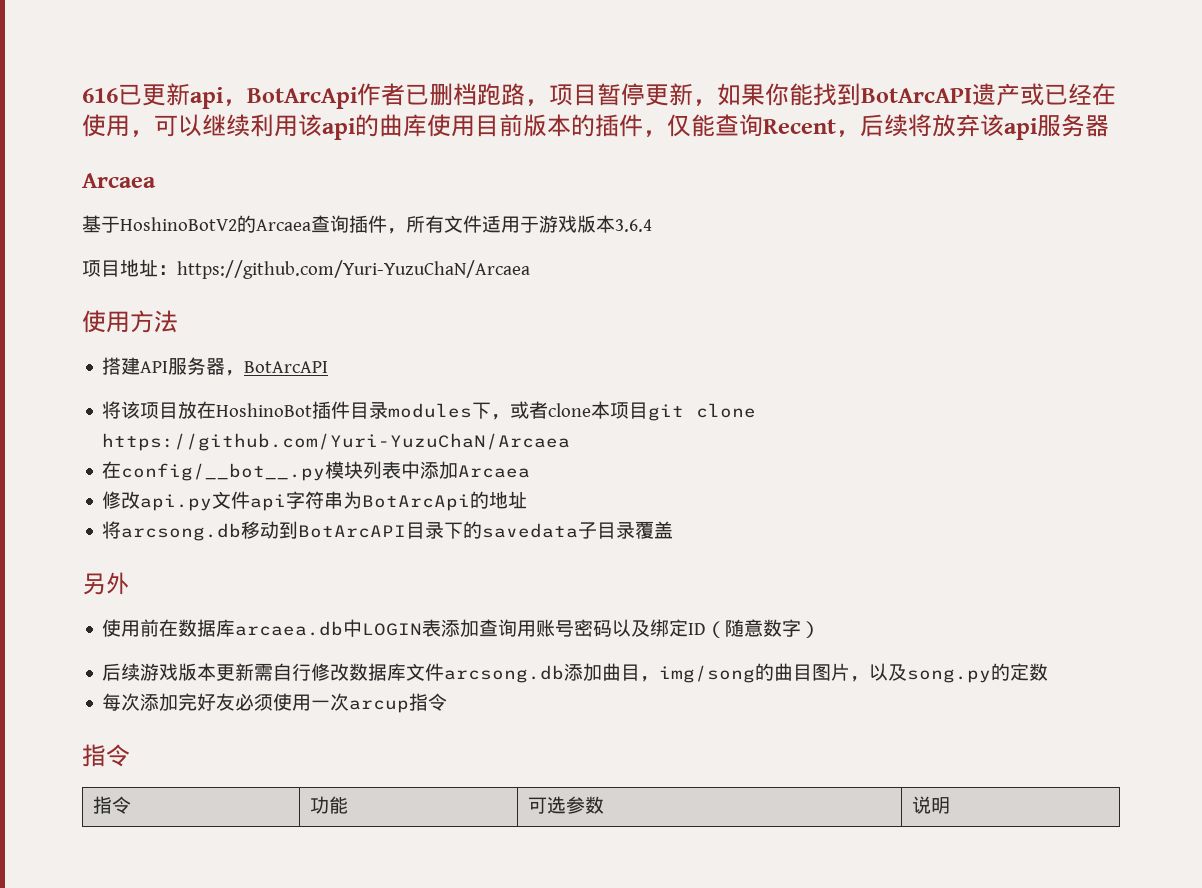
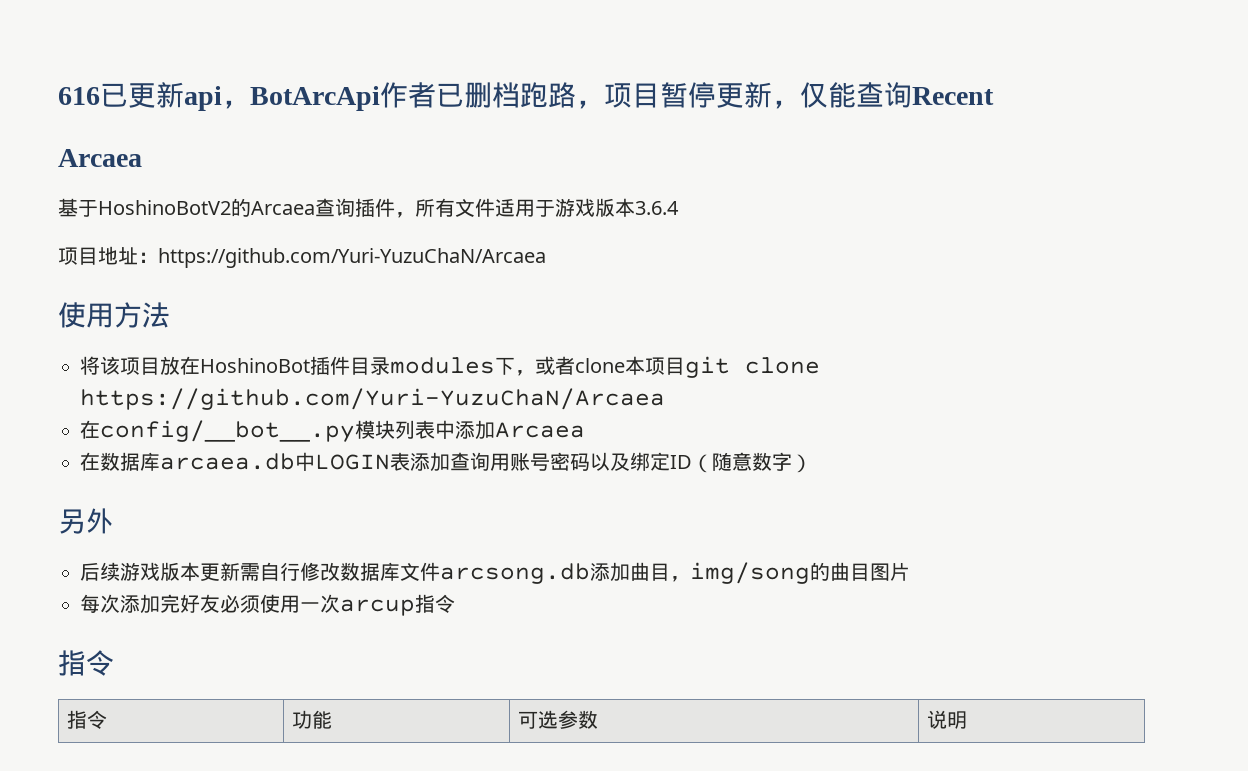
- 616已更新api，BotArcApi作者已删档跑路，项目暂停更新，如果你能找到BotArcAPI遗产或已经在使用，可以继续利用该api的曲库使用目前版本的插件，仅能查询Recent，后续将放弃该api服务器
+ 616已更新api，BotArcApi作者已删档跑路，项目暂停更新，仅能查询Recent
- 搭建API服务器，BotArcAPI
- 修改api.py文件api字符串为BotArcApi的地址
- 将arcsong.db移动到BotArcAPI目录下的savedata子目录覆盖
- 另外
- 使用前在数据库arcaea.db中LOGIN表添加查询用账号密码以及绑定ID（随意数字）
+ 在数据库arcaea.db中LOGIN表添加查询用账号密码以及绑定ID（随意数字）
+ 另外
- 后续游戏版本更新需自行修改数据库文件arcsong.db添加曲目，img/song的曲目图片，以及song.py的定数
+ 后续游戏版本更新需自行修改数据库文件arcsong.db添加曲目，img/song的曲目图片

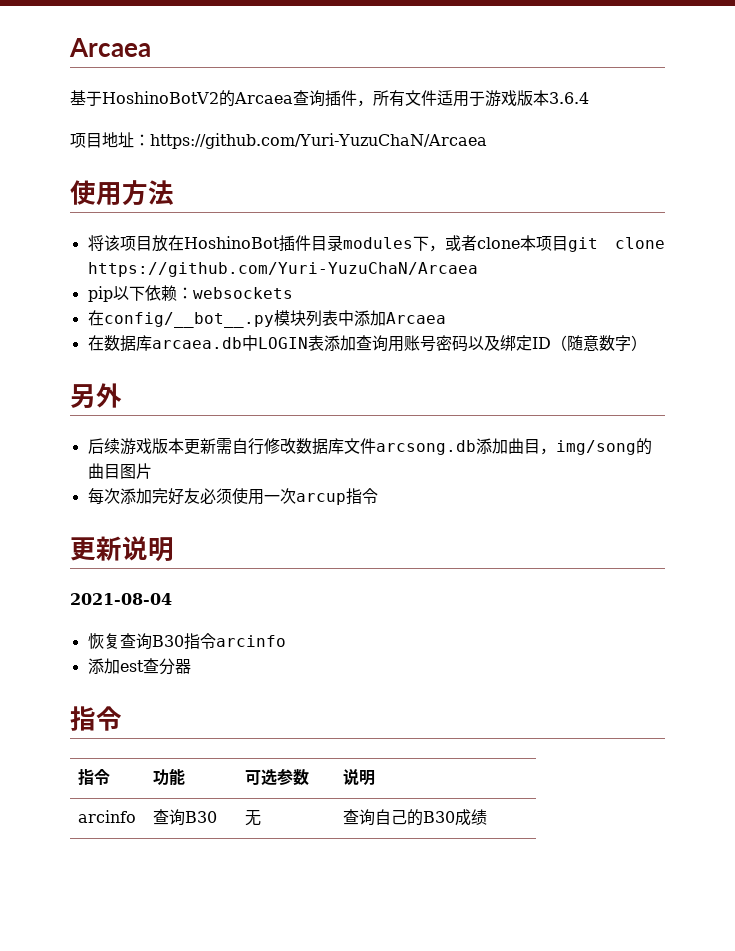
- 616已更新api，BotArcApi作者已删档跑路，项目暂停更新，仅能查询Recent
+ pip以下依赖：websockets
+ 更新说明
+ 2021-08-04
+ 恢复查询B30指令arcinfo
+ 添加est查分器
+ arcinfo | 查询B30 | 无 | 查询自己的B30成绩

